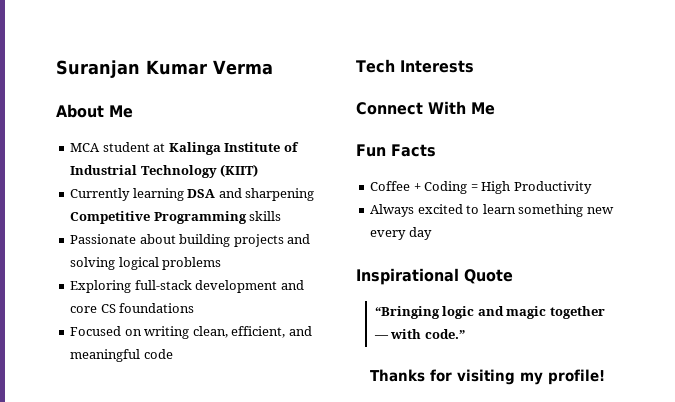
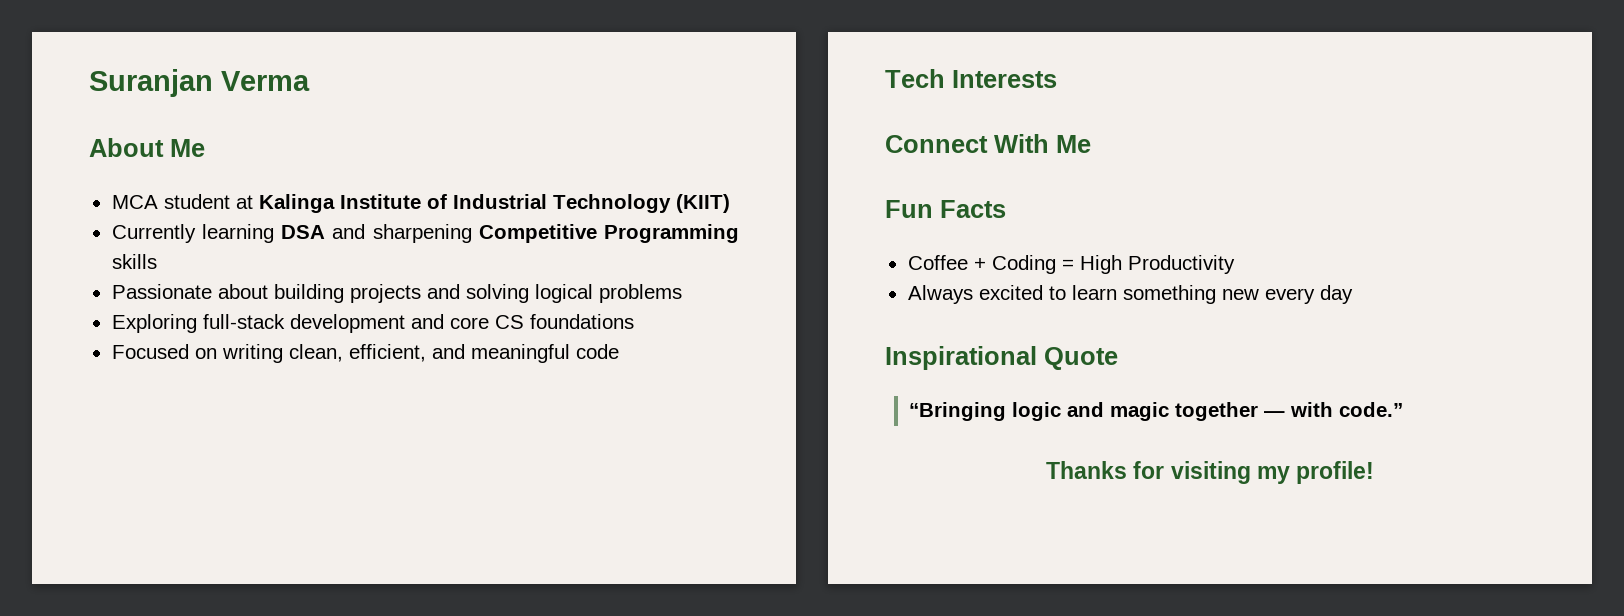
- Suranjan Kumar Verma
+ Suranjan Verma

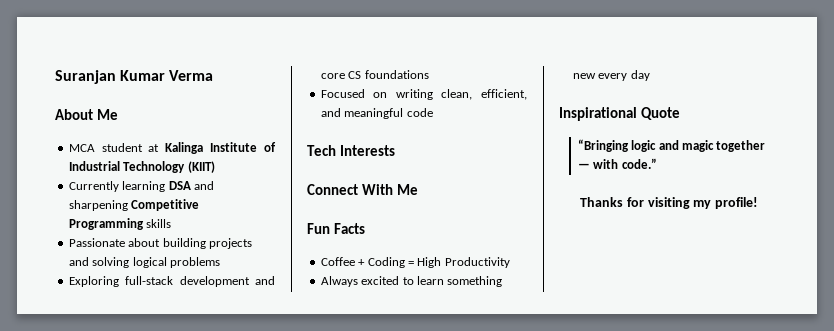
- Suranjan Verma
+ Suranjan Kumar Verma

